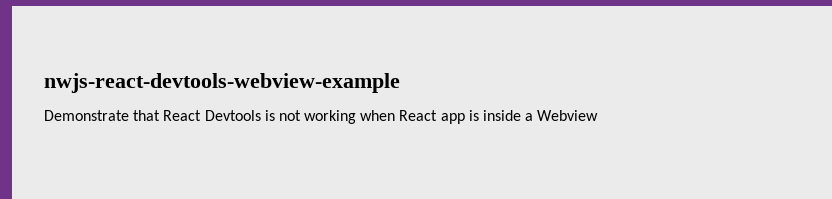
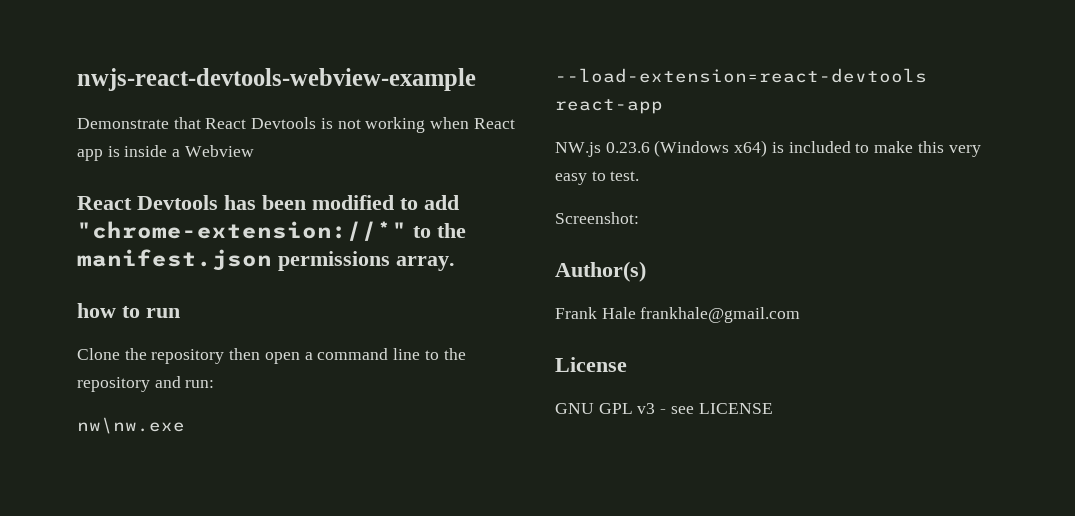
+ React Devtools has been modified to add "chrome-extension://*" to the manifest.json permissions array.
+ how to run
+ Clone the repository then open a command line to the repository and run:
+ nw\nw.exe --load-extension=react-devtools react-app
+ NW.js 0.23.6 (Windows x64) is included to make this very easy to test.
+ Screenshot:
+ Author(s)
+ Frank Hale frankhale@gmail.com
+ License
+ GNU GPL v3 - see LICENSE

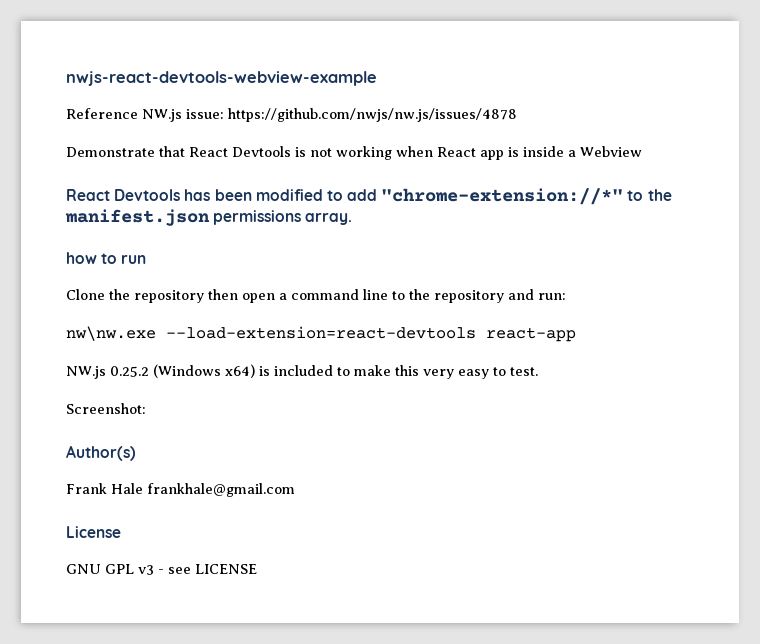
+ Reference NW.js issue: https://github.com/nwjs/nw.js/issues/4878
- NW.js 0.23.6 (Windows x64) is included to make this very easy to test.
+ NW.js 0.25.2 (Windows x64) is included to make this very easy to test.

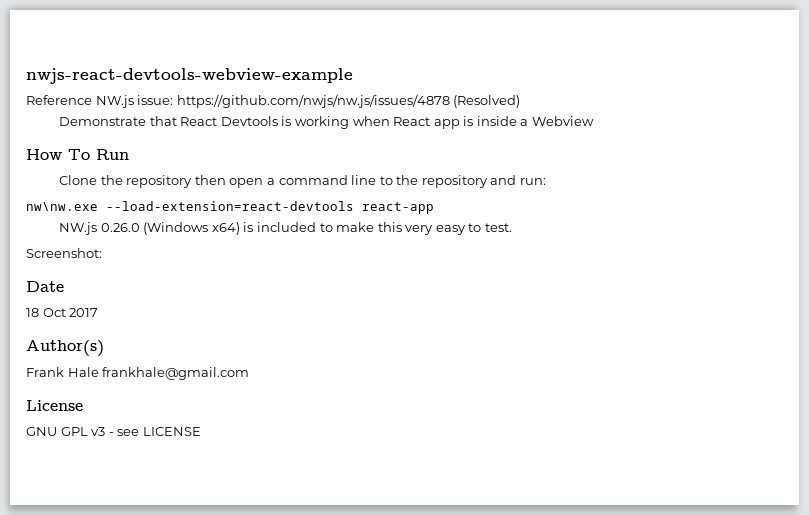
- Reference NW.js issue: https://github.com/nwjs/nw.js/issues/4878
+ Reference NW.js issue: https://github.com/nwjs/nw.js/issues/4878 (Resolved)
- Demonstrate that React Devtools is not working when React app is inside a Webview
+ Demonstrate that React Devtools is working when React app is inside a Webview
- React Devtools has been modified to add "chrome-extension://*" to the manifest.json permissions array.
- how to run
+ How To Run
- NW.js 0.25.2 (Windows x64) is included to make this very easy to test.
+ NW.js 0.26.0 (Windows x64) is included to make this very easy to test.
+ Date
+ 18 Oct 2017

